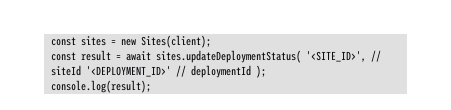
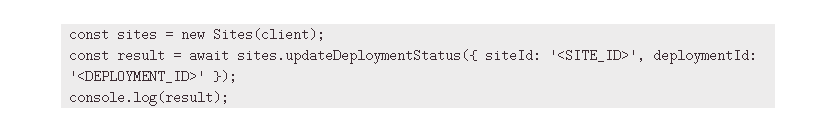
- const result = await sites.updateDeploymentStatus( '<SITE_ID>', // siteId '<DEPLOYMENT_ID>' // deploymentId );
+ const result = await sites.updateDeploymentStatus({ siteId: '<SITE_ID>', deploymentId: '<DEPLOYMENT_ID>' });

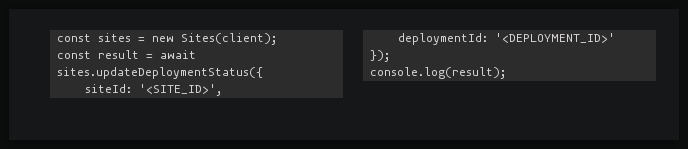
- const result = await sites.updateDeploymentStatus({ siteId: '<SITE_ID>', deploymentId: '<DEPLOYMENT_ID>' });
+ const result = await sites.updateDeploymentStatus({
+ siteId: '<SITE_ID>',
+ deploymentId: '<DEPLOYMENT_ID>'
+ });

